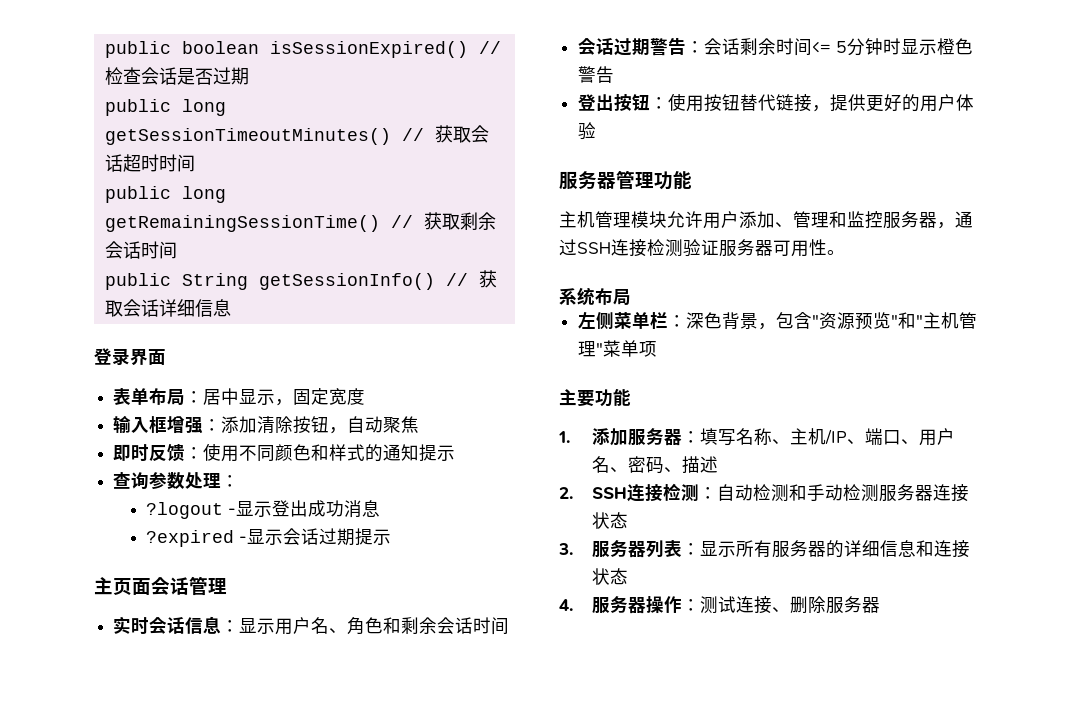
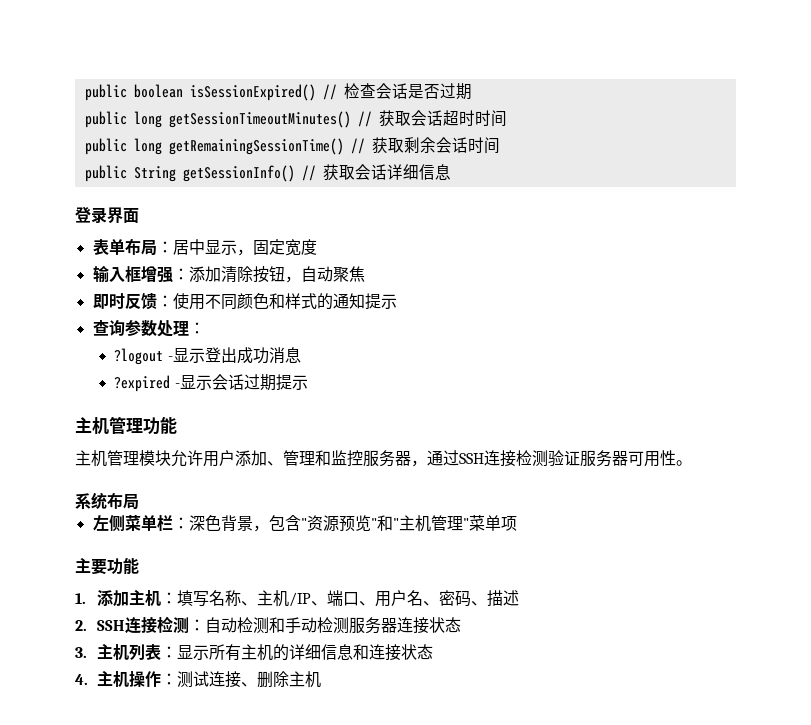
- 主页面会话管理
- 实时会话信息：显示用户名、角色和剩余会话时间
- 会话过期警告：会话剩余时间<= 5分钟时显示橙色警告
- 登出按钮：使用按钮替代链接，提供更好的用户体验
- 服务器管理功能
+ 主机管理功能
- 1.添加服务器：填写名称、主机/IP、端口、用户名、密码、描述
+ 1.添加主机：填写名称、主机/IP、端口、用户名、密码、描述
- 3.服务器列表：显示所有服务器的详细信息和连接状态
+ 3.主机列表：显示所有主机的详细信息和连接状态
- 4.服务器操作：测试连接、删除服务器
+ 4.主机操作：测试连接、删除主机

